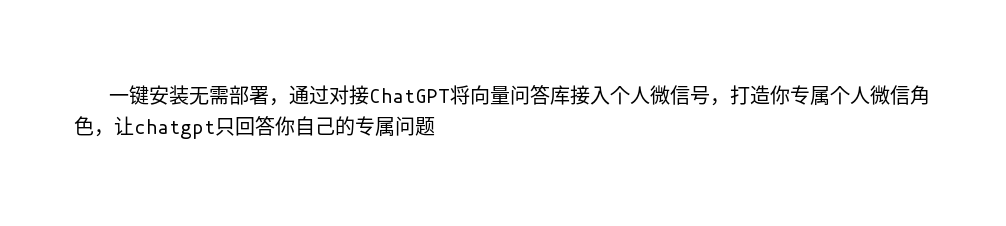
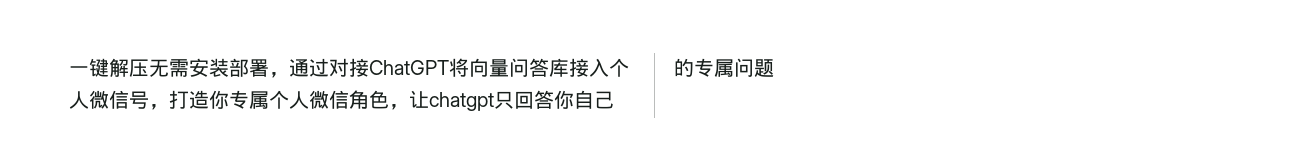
- 一键安装无需部署，通过对接ChatGPT将向量问答库接入个人微信号，打造你专属个人微信角色，让chatgpt只回答你自己的专属问题
+ 一键解压无需安装部署，通过对接ChatGPT将向量问答库接入个人微信号，打造你专属个人微信角色，让chatgpt只回答你自己的专属问题

